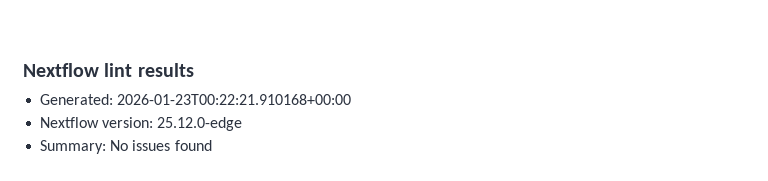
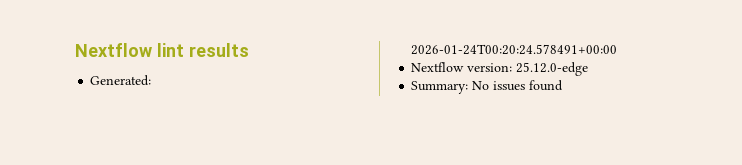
- Generated: 2026-01-23T00:22:21.910168+00:00
+ Generated: 2026-01-24T00:20:24.578491+00:00

